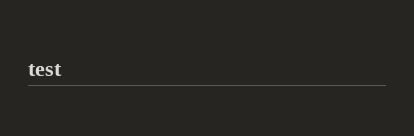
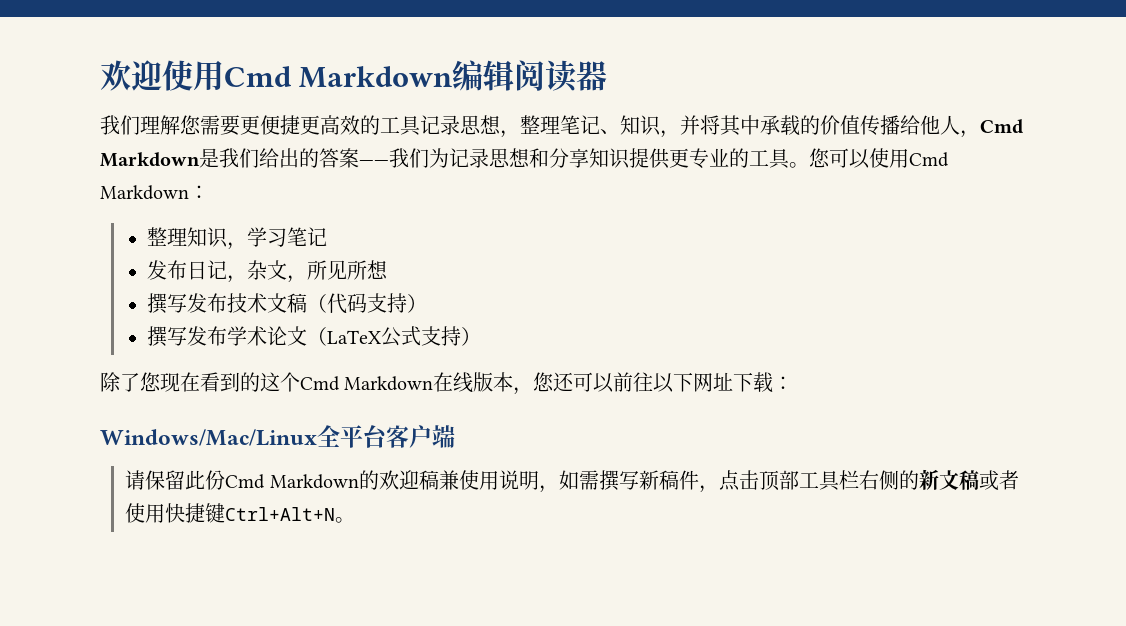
- test
+ 欢迎使用Cmd Markdown编辑阅读器
+ 我们理解您需要更便捷更高效的工具记录思想，整理笔记、知识，并将其中承载的价值传播给他人，Cmd Markdown是我们给出的答案——我们为记录思想和分享知识提供更专业的工具。您可以使用Cmd Markdown：
+ 整理知识，学习笔记
+ 发布日记，杂文，所见所想
+ 撰写发布技术文稿（代码支持）
+ 撰写发布学术论文（LaTeX公式支持）
+ 除了您现在看到的这个Cmd Markdown在线版本，您还可以前往以下网址下载：
+ Windows/Mac/Linux全平台客户端
+ 请保留此份Cmd Markdown的欢迎稿兼使用说明，如需撰写新稿件，点击顶部工具栏右侧的新文稿或者使用快捷键Ctrl+Alt+N。

